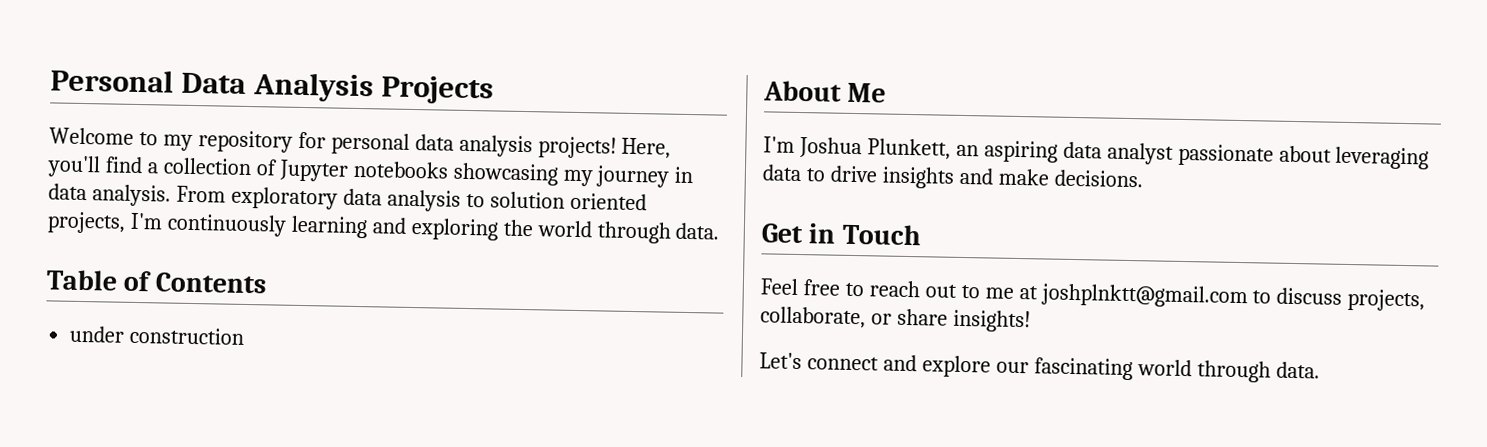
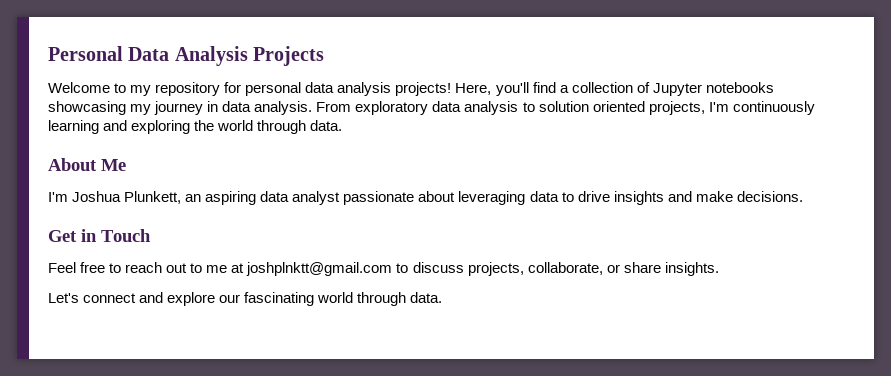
- Table of Contents
- under construction
- Feel free to reach out to me at joshplnktt@gmail.com to discuss projects, collaborate, or share insights!
+ Feel free to reach out to me at joshplnktt@gmail.com to discuss projects, collaborate, or share insights.

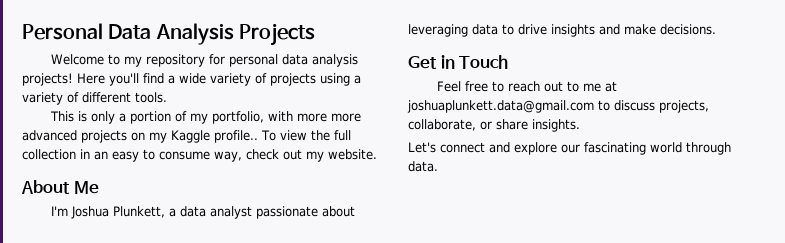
- Here, you'll find a collection of Jupyter notebooks showcasing my journey in data analysis. From exploratory data analysis to solution oriented projects, I'm continuously learning and exploring the world through data.
+ Here you'll find a wide variety of projects using a variety of different tools.
+ This is only a portion of my portfolio, with more more advanced projects on my Kaggle profile.. To view the full collection in an easy to consume way, check out my website.
- I'm Joshua Plunkett, an aspiring data analyst passionate about leveraging data to drive insights and make decisions.
+ I'm Joshua Plunkett, a data analyst passionate about leveraging data to drive insights and make decisions.
- Feel free to reach out to me at joshplnktt@gmail.com to discuss projects, collaborate, or share insights.
+ Feel free to reach out to me at joshuaplunkett.data@gmail.com to discuss projects, collaborate, or share insights.

